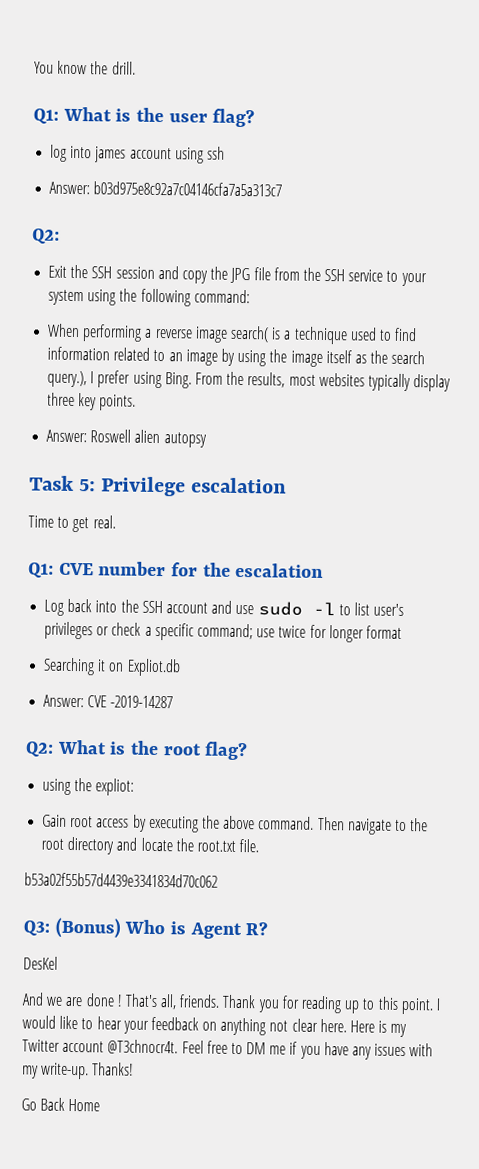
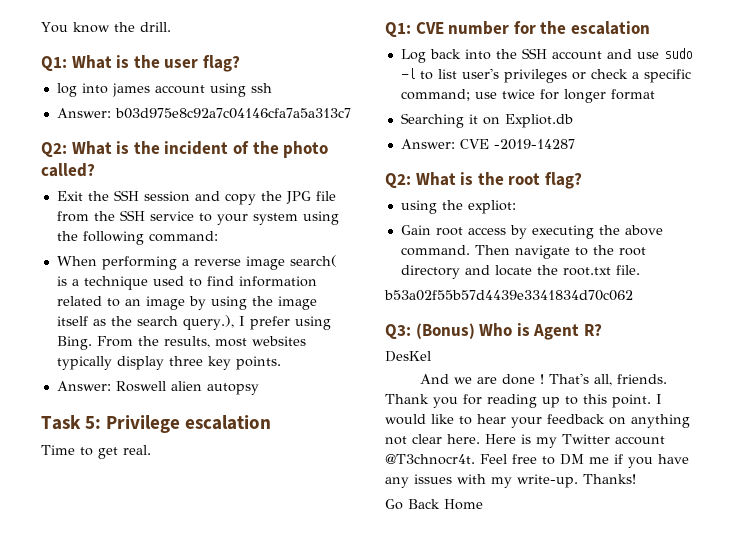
  Answer: b03d975e8c92a7c04146cfa7a5a313c7
- Q2:
+ Q2: What is the incident of the photo called?

